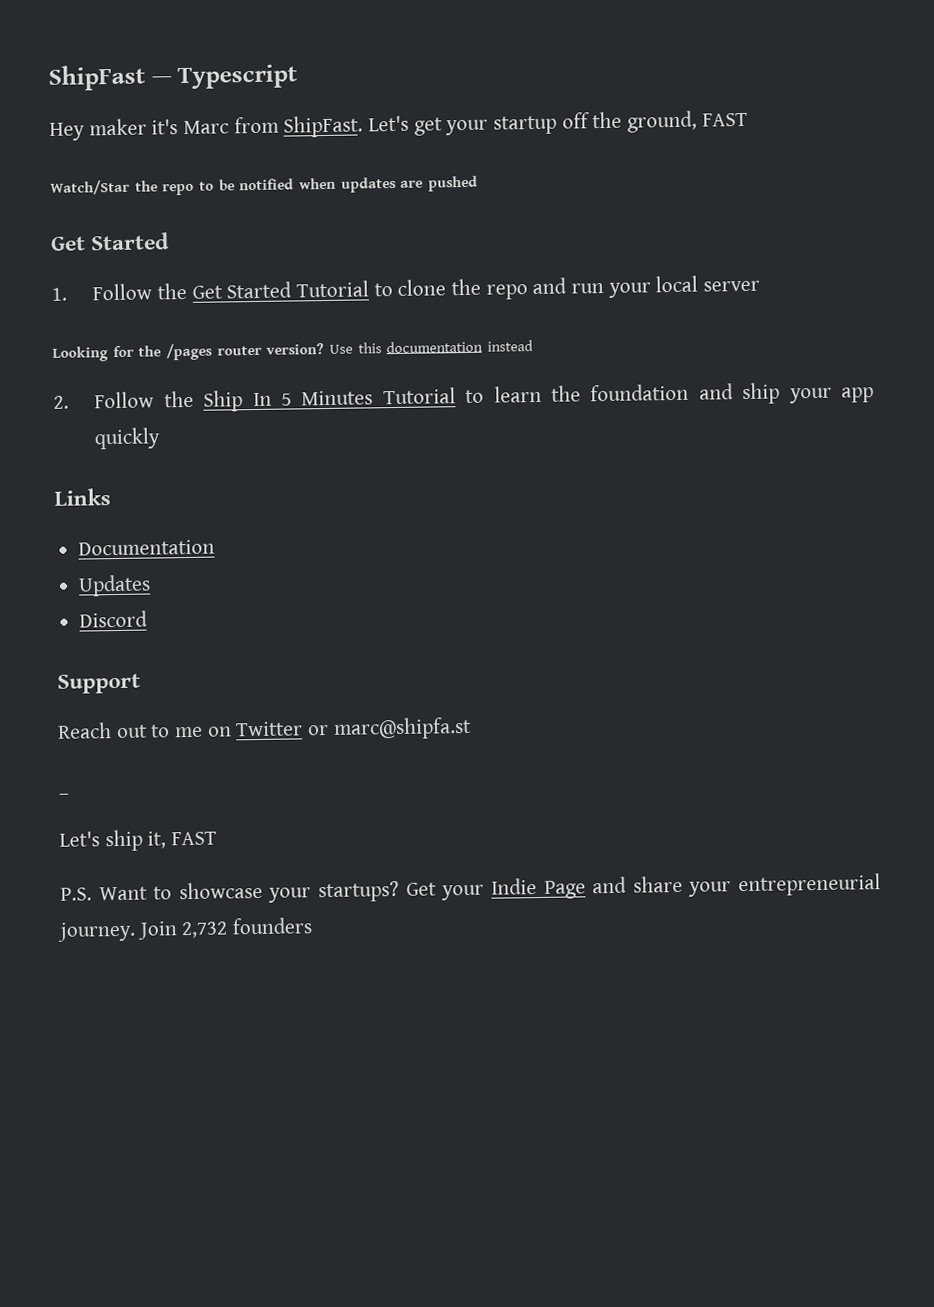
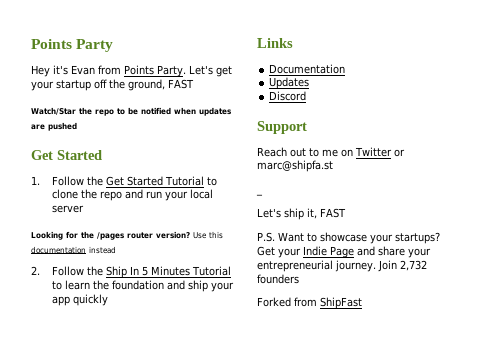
- ShipFast — Typescript
- Hey maker it's Marc from ShipFast.
+ Points Party
+ Hey it's Evan from Points Party.
+ Forked from ShipFast

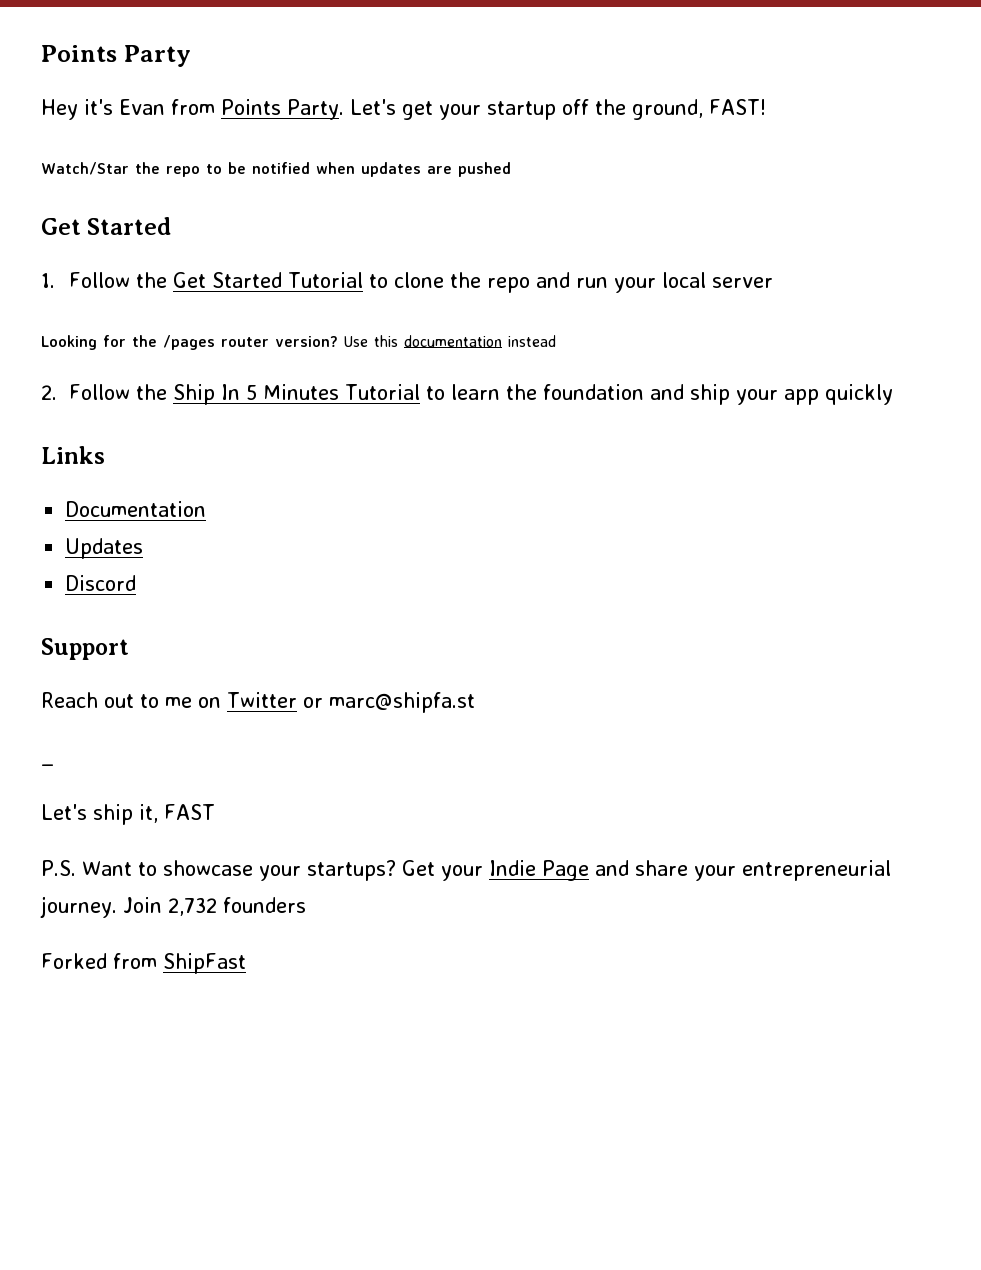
- Let's get your startup off the ground, FAST
+ Let's get your startup off the ground, FAST!

